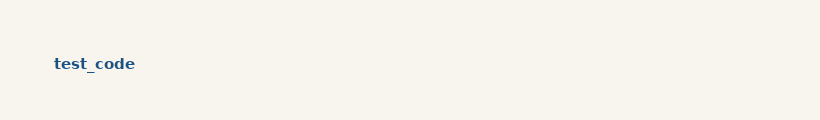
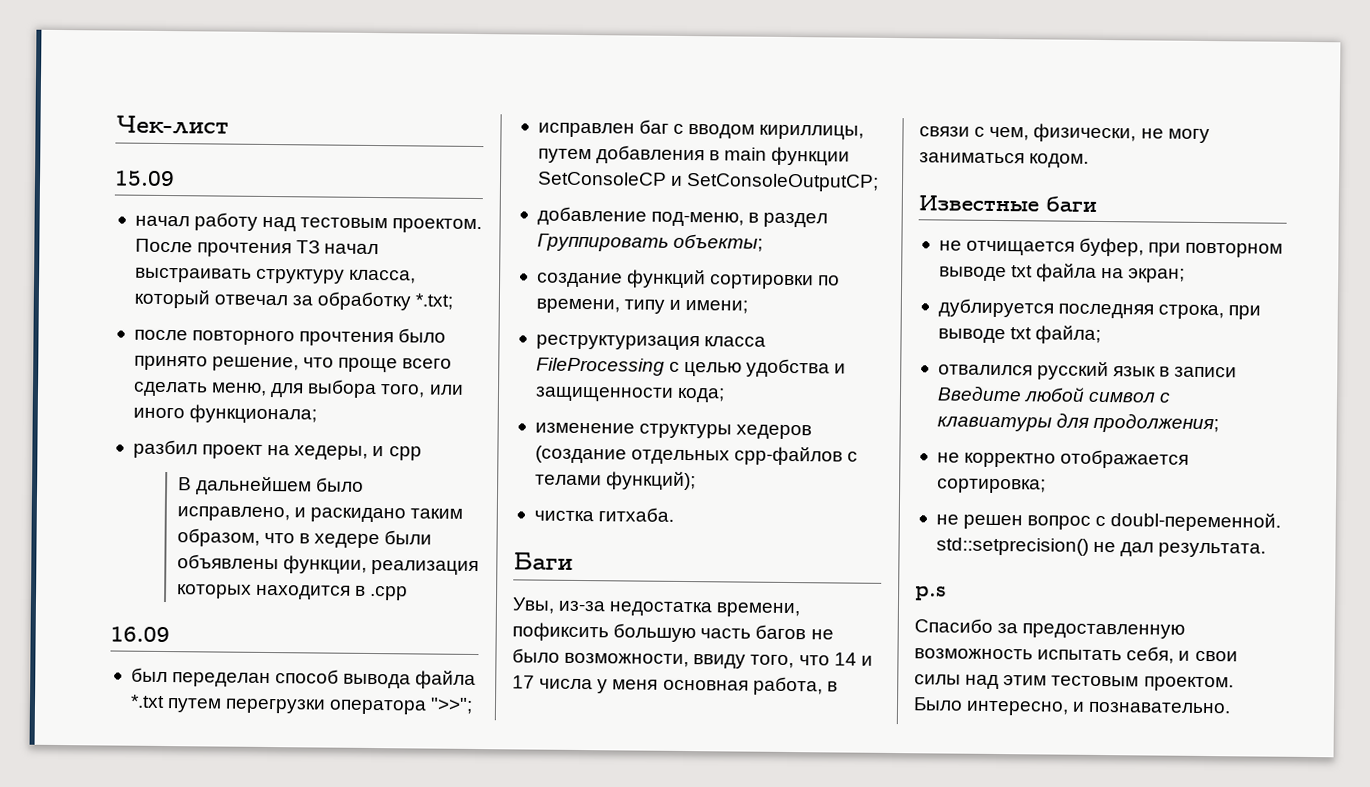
- test_code
+ Чек-лист
+ 15.09
+ начал работу над тестовым проектом. После прочтения ТЗ начал выстраивать структуру класса, который отвечал за обработку *.txt;
+ после повторного прочтения было принято решение, что проще всего сделать меню, для выбора того, или иного функционала;
+ разбил проект на хедеры, и cpp
+ В дальнейшем было исправлено, и раскидано таким образом, что в хедере были объявлены функции, реализация которых находится в .cpp
+ 16.09
+ был переделан способ вывода файла *.txt путем перегрузки оператора ">>";
+ исправлен баг с вводом кириллицы, путем добавления в main функции SetConsoleCP и SetConsoleOutputCP;
+ добавление под-меню, в раздел Группировать объекты;
+ создание функций сортировки по времени, типу и имени;
+ реструктуризация класса FileProcessing с целью удобства и защищенности кода;
+ изменение структуры хедеров (создание отдельных cpp-файлов с телами функций);
+ чистка гитхаба.
+ Баги
+ Увы, из-за недостатка времени, пофиксить большую часть багов не было возможности, ввиду того, что 14 и 17 числа у меня основная работа, в связи с чем, физически, не могу заниматься кодом.
+ Известные баги
+ не отчищается буфер, при повторном выводе txt файла на экран;
+ дублируется последняя строка, при выводе txt файла;
+ отвалился русский язык в записи Введите любой символ с клавиатуры для продолжения;
+ не корректно отображается сортировка;
+ не решен вопрос с doubl-переменной. std::setprecision() не дал результата.
+ p.s
+ Спасибо за предоставленную возможность испытать себя, и свои силы над этим тестовым проектом. Было интересно, и познавательно.

